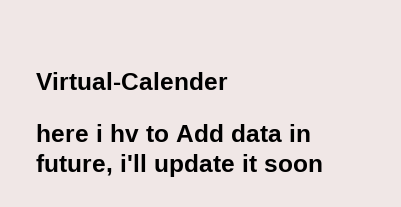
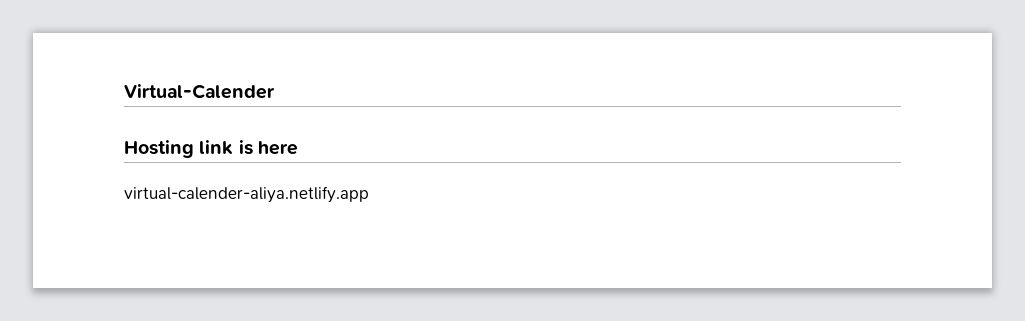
- here i hv to Add data in future, i'll update it soon
+ Hosting link is here
+ virtual-calender-aliya.netlify.app

